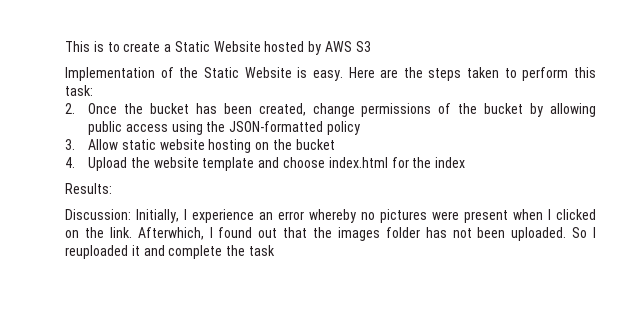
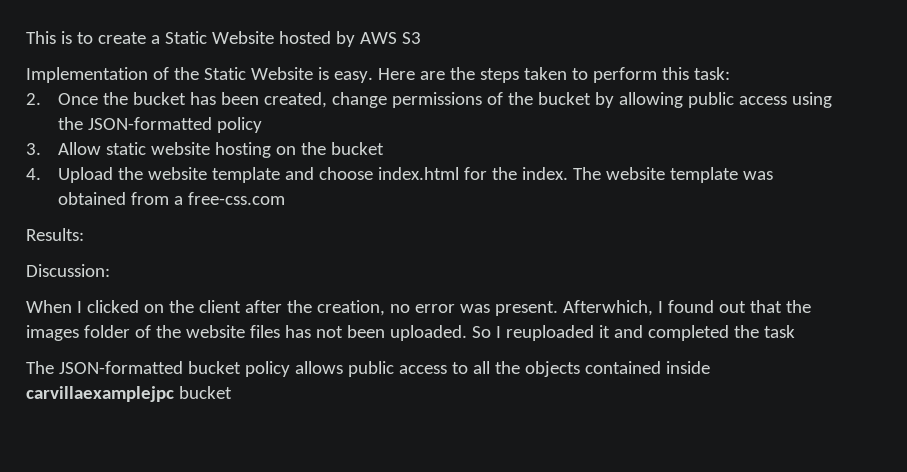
- 4. Upload the website template and choose index.html for the index
+ 4. Upload the website template and choose index.html for the index. The website template was obtained from a free-css.com
  Results:
- Discussion: Initially, I experience an error whereby no pictures were present when I clicked on the link.
+ Discussion:
+ When I clicked on the client after the creation, no error was present.
- Afterwhich, I found out that the images folder has not been uploaded.
+ Afterwhich, I found out that the images folder of the website files has not been uploaded.
- So I reuploaded it and complete the task
+ So I reuploaded it and completed the task
+ The JSON-formatted bucket policy allows public access to all the objects contained inside carvillaexamplejpc bucket

